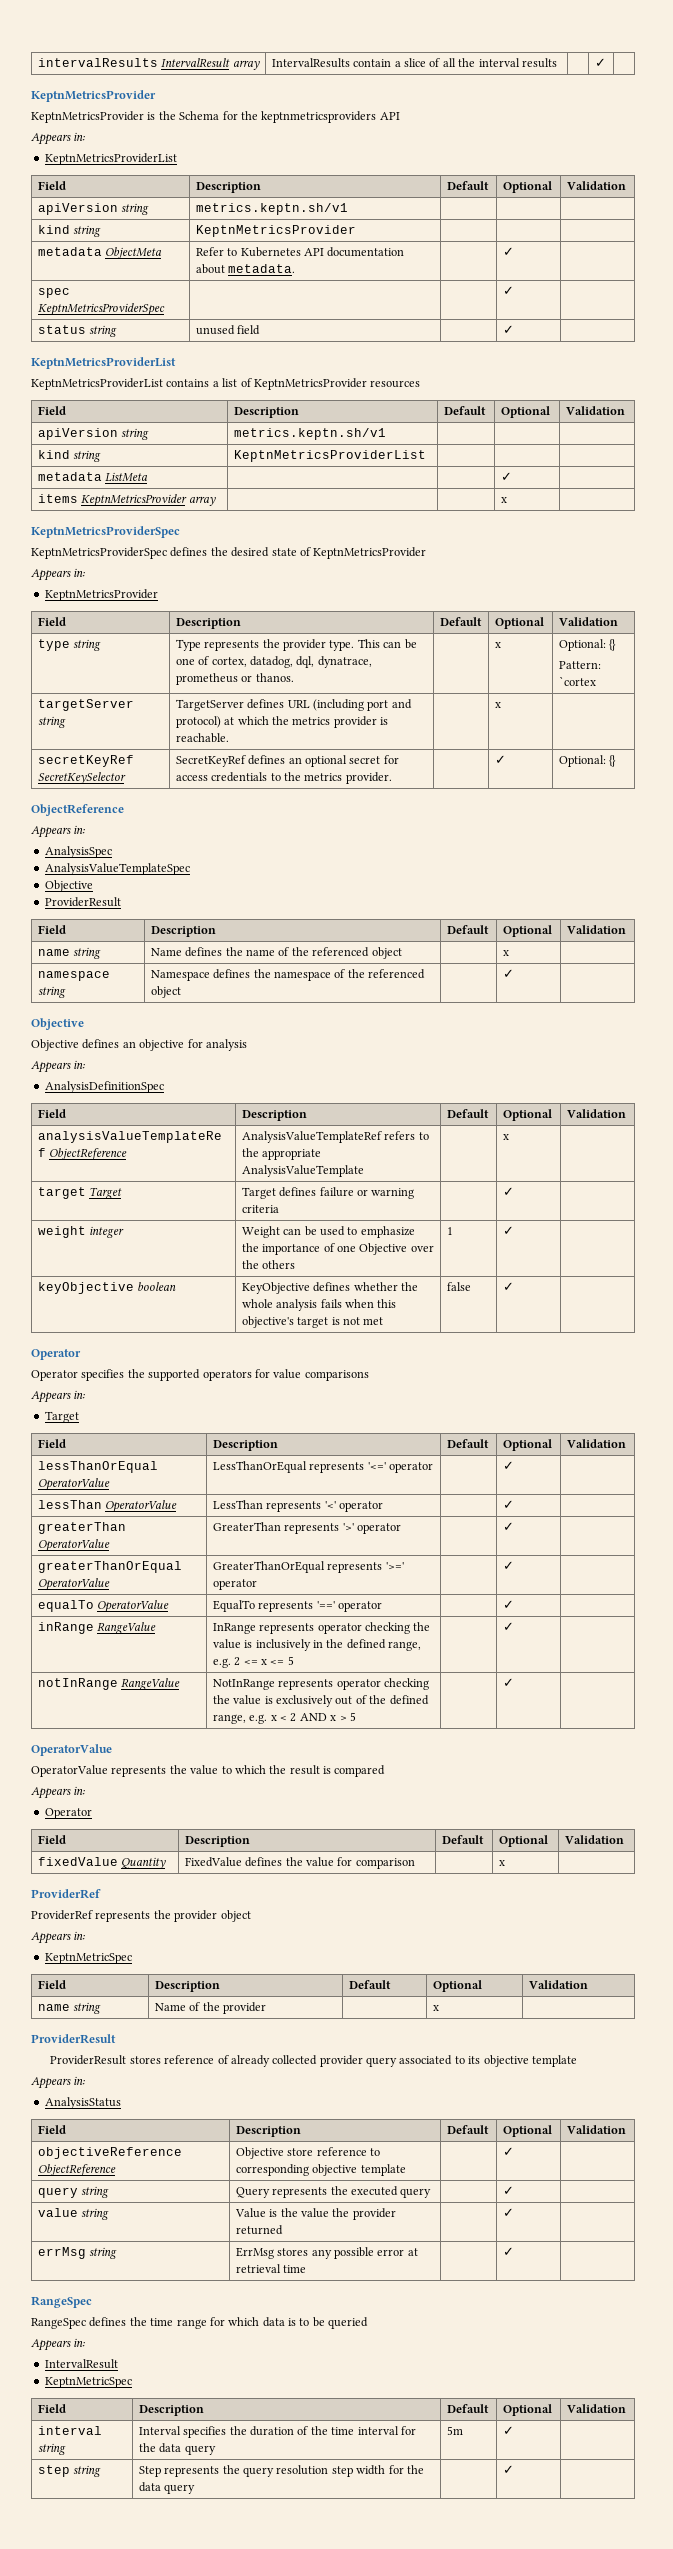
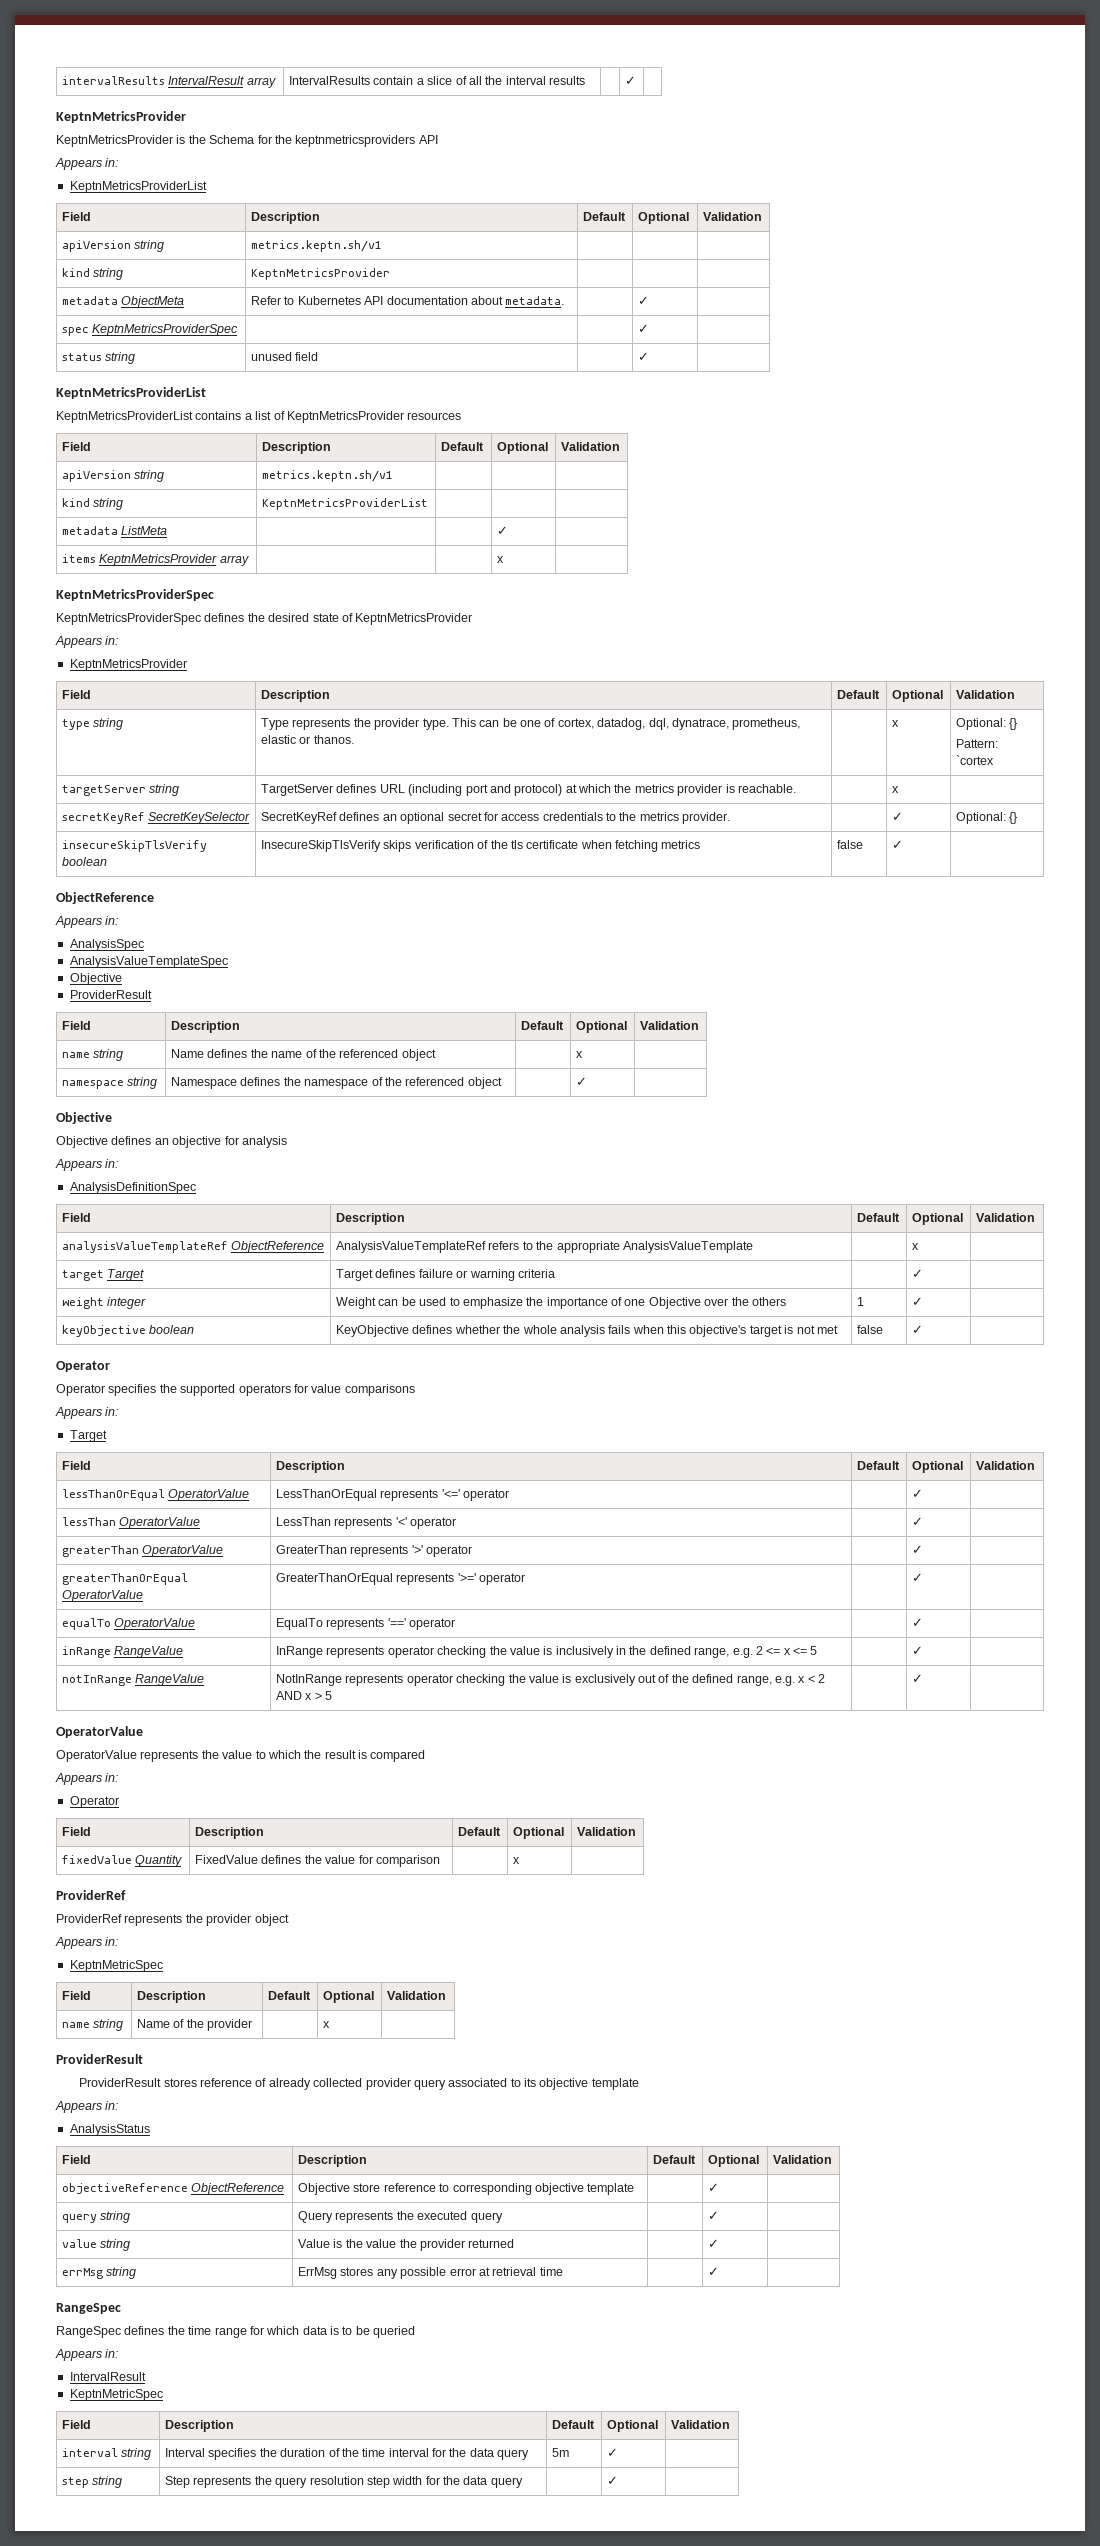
- type string | Type represents the provider type. This can be one of cortex, datadog, dql, dynatrace, prometheus or thanos. | | x | Optional: {}
+ type string | Type represents the provider type. This can be one of cortex, datadog, dql, dynatrace, prometheus, elastic or thanos. | | x | Optional: {}
+ insecureSkipTlsVerify boolean | InsecureSkipTlsVerify skips verification of the tls certificate when fetching metrics | false | ✓ |

